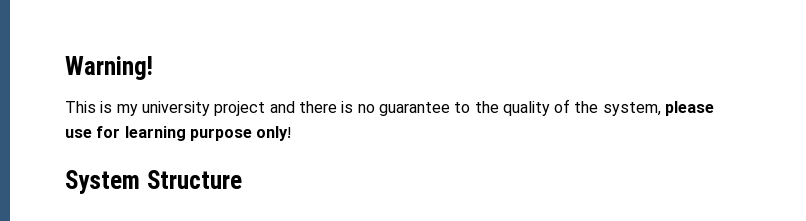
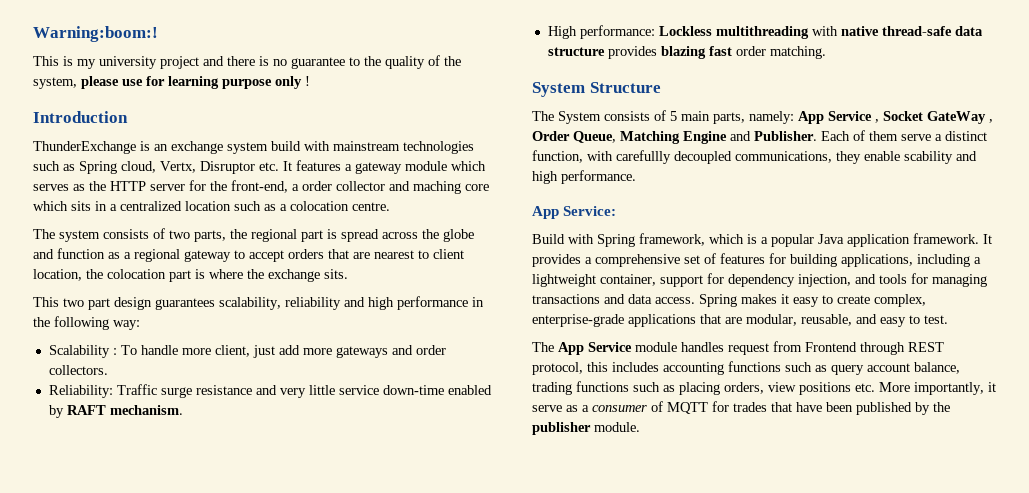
- Warning!
+ Warning:boom:!
- This is my university project and there is no guarantee to the quality of the system, please use for learning purpose only!
+ This is my university project and there is no guarantee to the quality of the system, please use for learning purpose only !
+ Introduction
+ ThunderExchange is an exchange system build with mainstream technologies such as Spring cloud, Vertx, Disruptor etc. It features a gateway module which serves as the HTTP server for the front-end, a order collector and maching core which sits in a centralized location such as a colocation centre.
+ The system consists of two parts, the regional part is spread across the globe and function as a regional gateway to accept orders that are nearest to client location, the colocation part is where the exchange sits.
+ This two part design guarantees scalability, reliability and high performance in the following way:
+ Scalability : To handle more client, just add more gateways and order collectors.
+ Reliability: Traffic surge resistance and very little service down-time enabled by RAFT mechanism.
+ High performance: Lockless multithreading with native thread-safe data structure provides blazing fast order matching.
  System Structure
+ The System consists of 5 main parts, namely: App Service , Socket GateWay , Order Queue, Matching Engine and Publisher. Each of them serve a distinct function, with carefullly decoupled communications, they enable scability and high performance.
+ App Service:
+ Build with Spring framework, which is a popular Java application framework. It provides a comprehensive set of features for building applications, including a lightweight container, support for dependency injection, and tools for managing transactions and data access. Spring makes it easy to create complex, enterprise-grade applications that are modular, reusable, and easy to test.
+ The App Service module handles request from Frontend through REST protocol, this includes accounting functions such as query account balance, trading functions such as placing orders, view positions etc. More importantly, it serve as a consumer of MQTT for trades that have been published by the publisher module.

